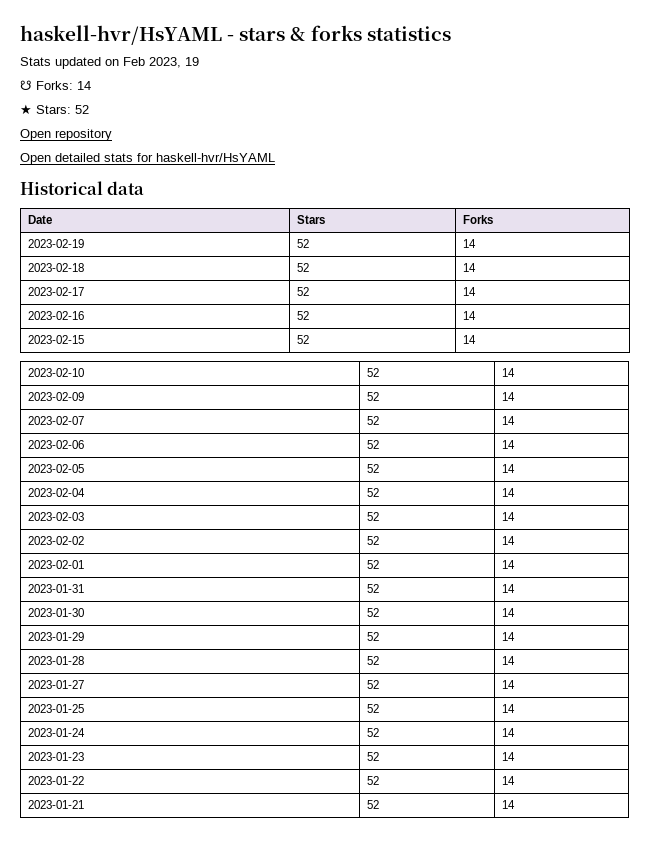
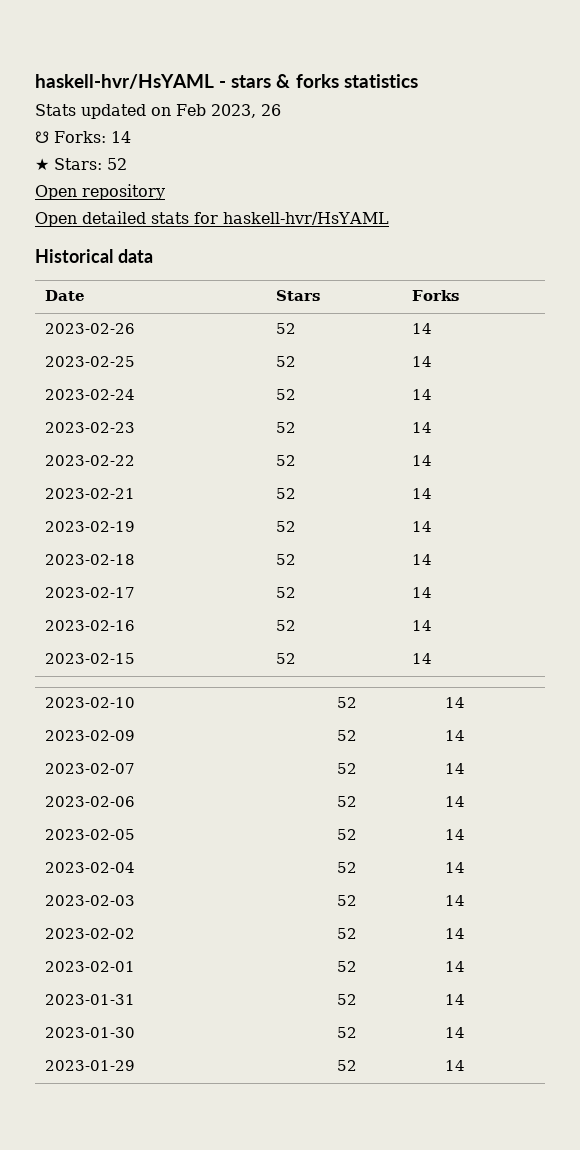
- Stats updated on Feb 2023, 19
+ Stats updated on Feb 2023, 26
+ 2023-02-26 | 52 | 14
+ 2023-02-25 | 52 | 14
+ 2023-02-24 | 52 | 14
+ 2023-02-23 | 52 | 14
+ 2023-02-22 | 52 | 14
+ 2023-02-21 | 52 | 14
- 2023-01-28 | 52 | 14
- 2023-01-27 | 52 | 14
- 2023-01-25 | 52 | 14
- 2023-01-24 | 52 | 14
- 2023-01-23 | 52 | 14
- 2023-01-22 | 52 | 14
- 2023-01-21 | 52 | 14

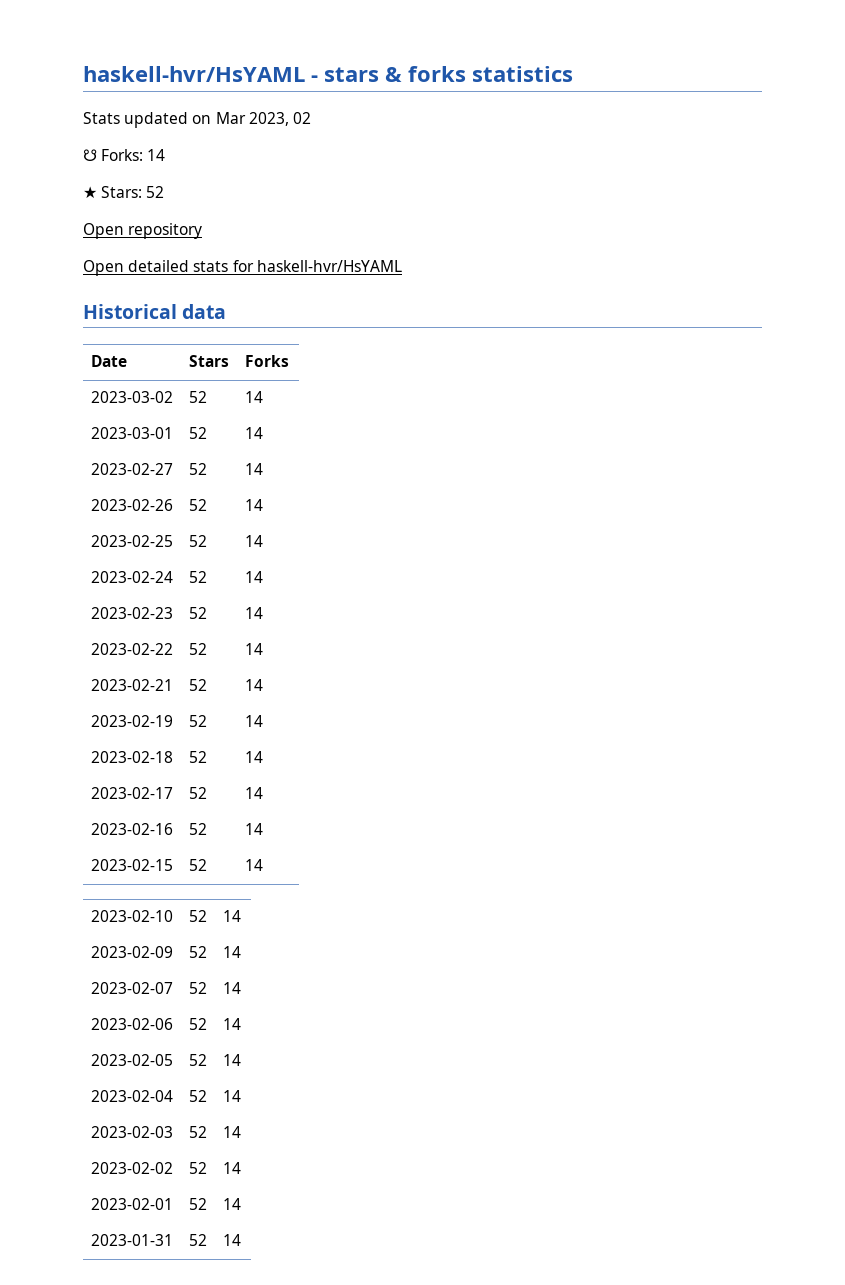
- Stats updated on Feb 2023, 26
+ Stats updated on Mar 2023, 02
+ 2023-03-02 | 52 | 14
+ 2023-03-01 | 52 | 14
+ 2023-02-27 | 52 | 14
- 2023-01-30 | 52 | 14
- 2023-01-29 | 52 | 14

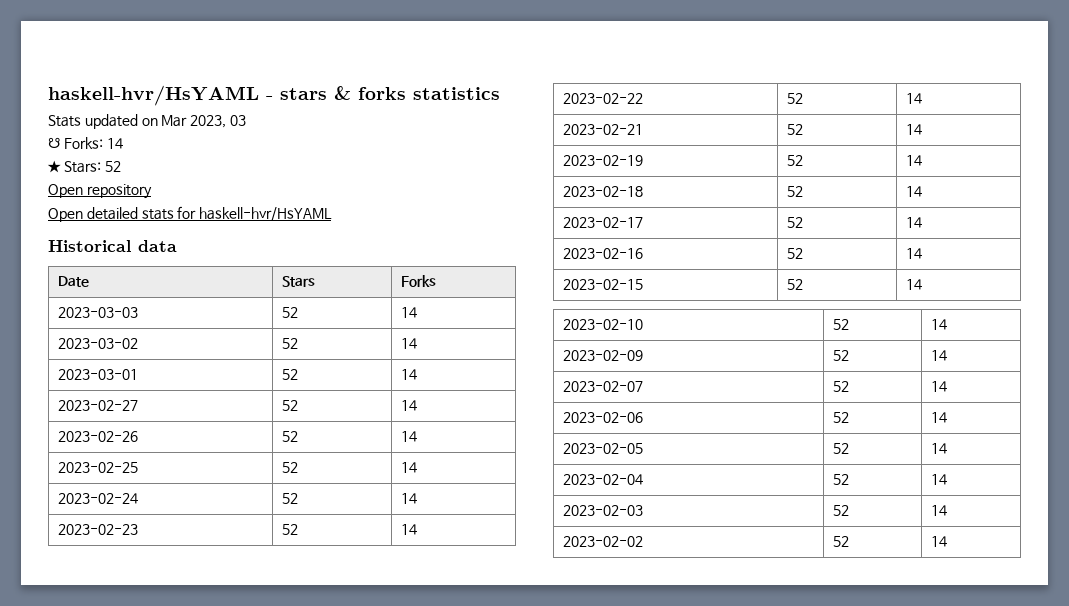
- Stats updated on Mar 2023, 02
+ Stats updated on Mar 2023, 03
+ 2023-03-03 | 52 | 14
- 2023-02-01 | 52 | 14
- 2023-01-31 | 52 | 14

